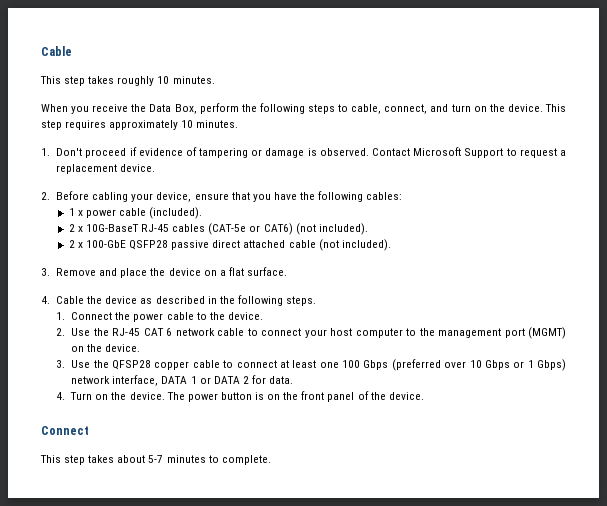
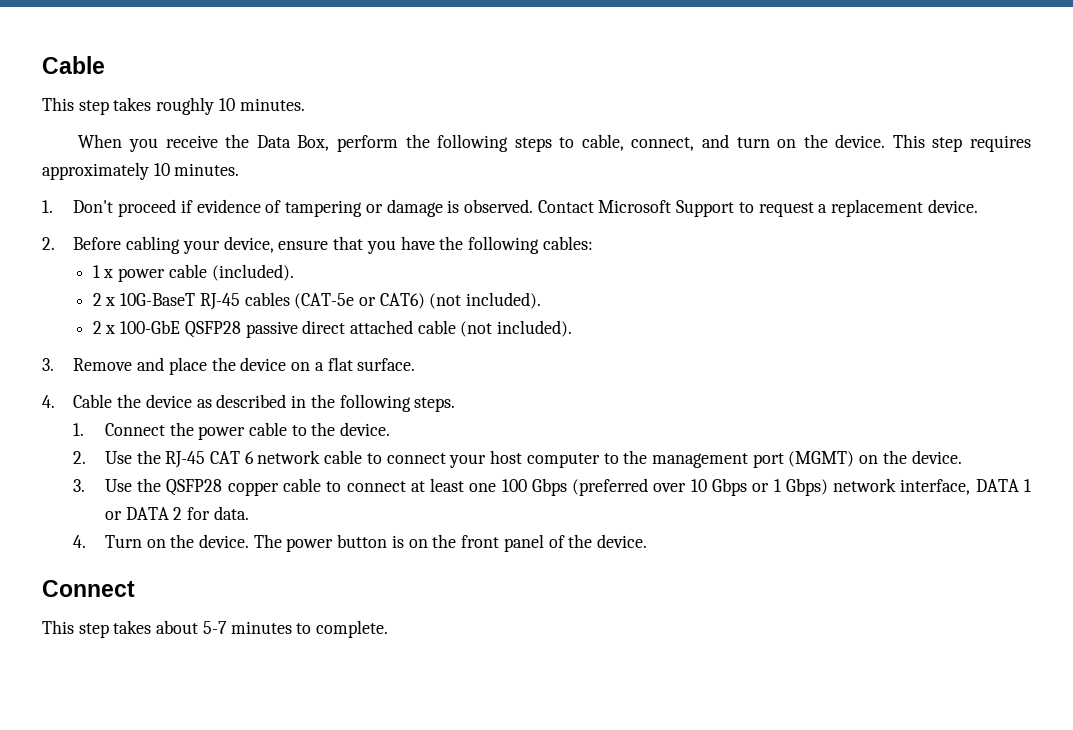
- 3. Use the QFSP28 copper cable to connect at least one 100 Gbps (preferred over 10 Gbps or 1 Gbps) network interface, DATA 1 or DATA 2 for data.
+ 3. Use the QSFP28 copper cable to connect at least one 100 Gbps (preferred over 10 Gbps or 1 Gbps) network interface, DATA 1 or DATA 2 for data.

